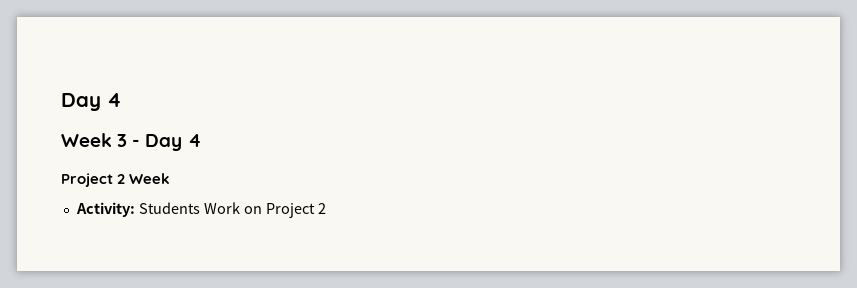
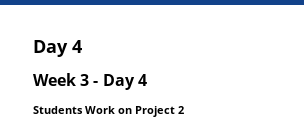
- Project 2 Week
- Activity: Students Work on Project 2
+ Students Work on Project 2

